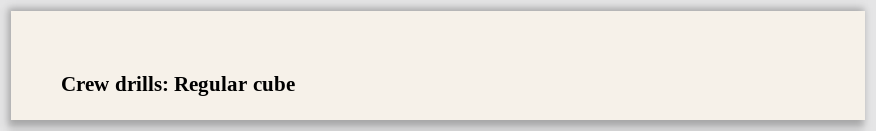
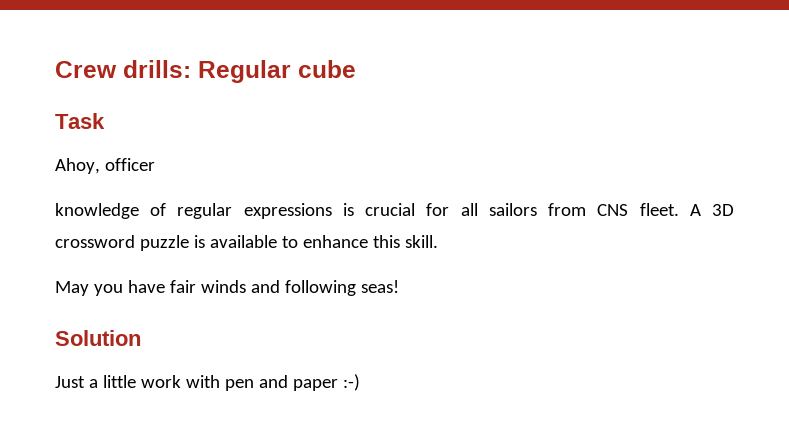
+ Task
+ Ahoy, officer
+ knowledge of regular expressions is crucial for all sailors from CNS fleet. A 3D crossword puzzle is available to enhance this skill.
+ May you have fair winds and following seas!
+ Solution
+ Just a little work with pen and paper :-)

